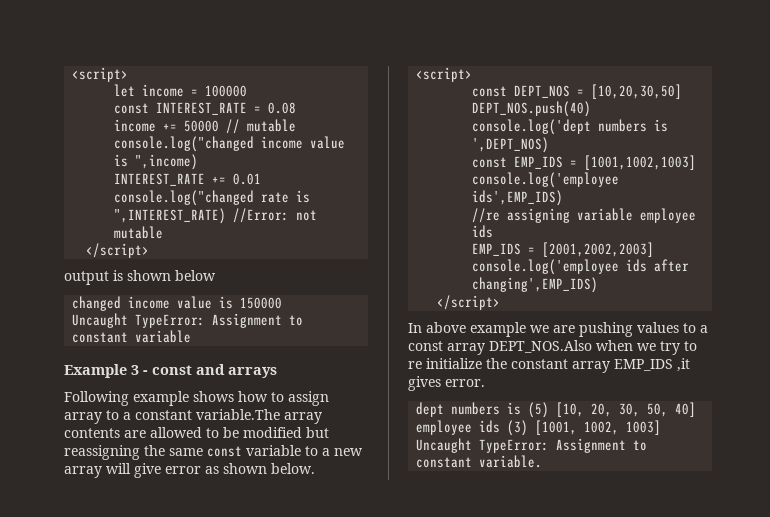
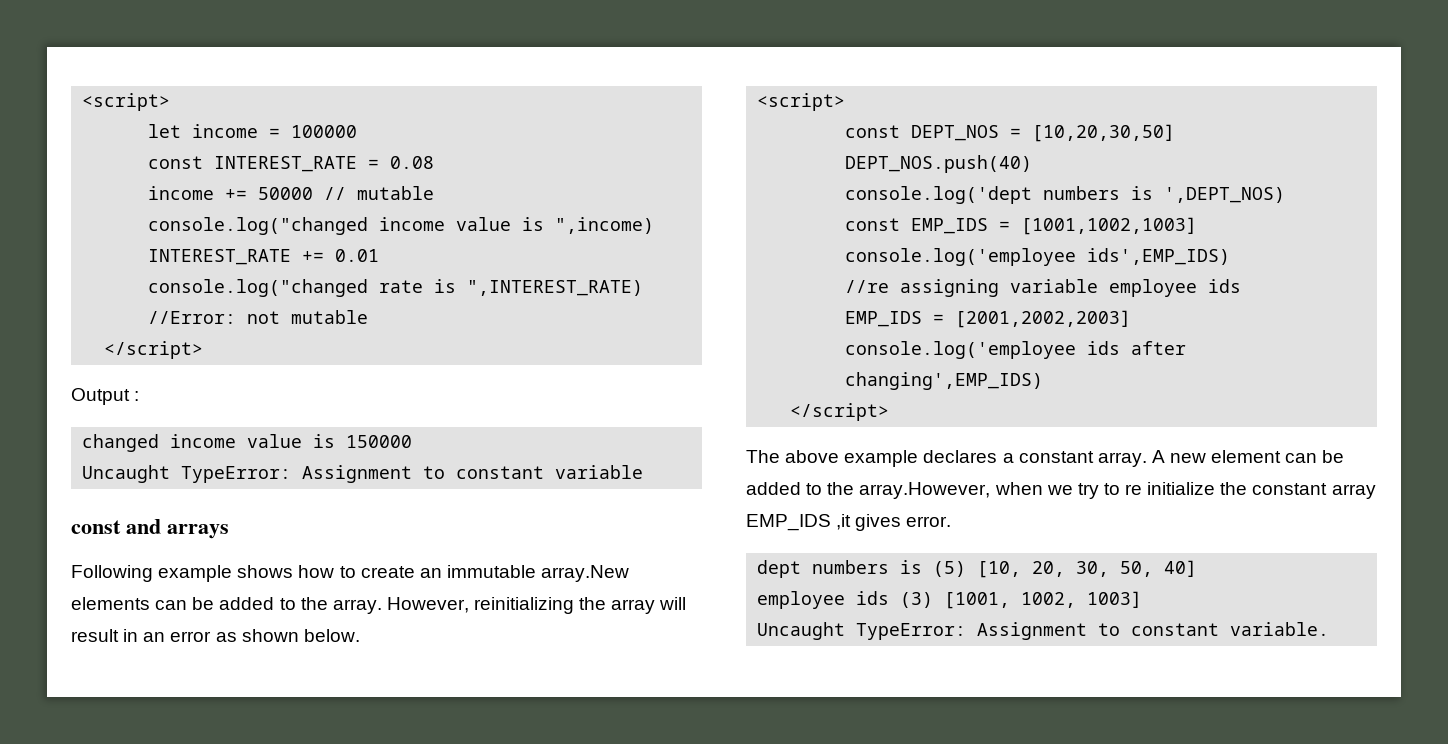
- output is shown below
+ Output :
- Example 3 - const and arrays
+ const and arrays
- Following example shows how to assign array to a constant variable.The array contents are allowed to be modified but reassigning the same const variable to a new array will give error as shown below.
+ Following example shows how to create an immutable array.New elements can be added to the array. However, reinitializing the array will result in an error as shown below.
- In above example we are pushing values to a const array DEPT_NOS.Also when we try to re initialize the constant array EMP_IDS ,it gives error.
+ The above example declares a constant array. A new element can be added to the array.However, when we try to re initialize the constant array EMP_IDS ,it gives error.

